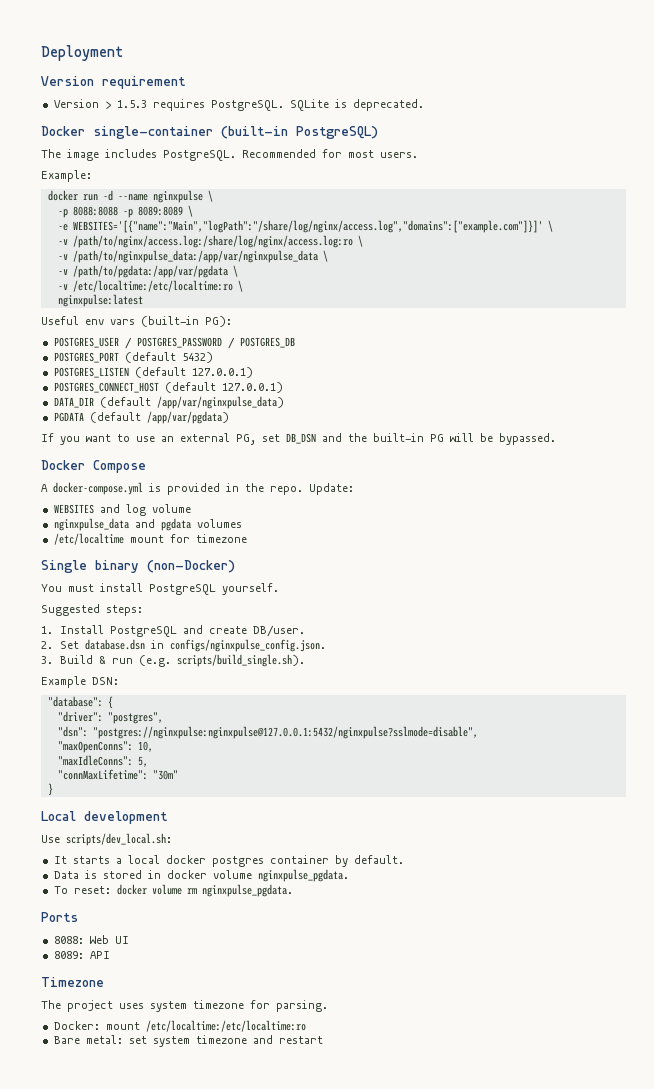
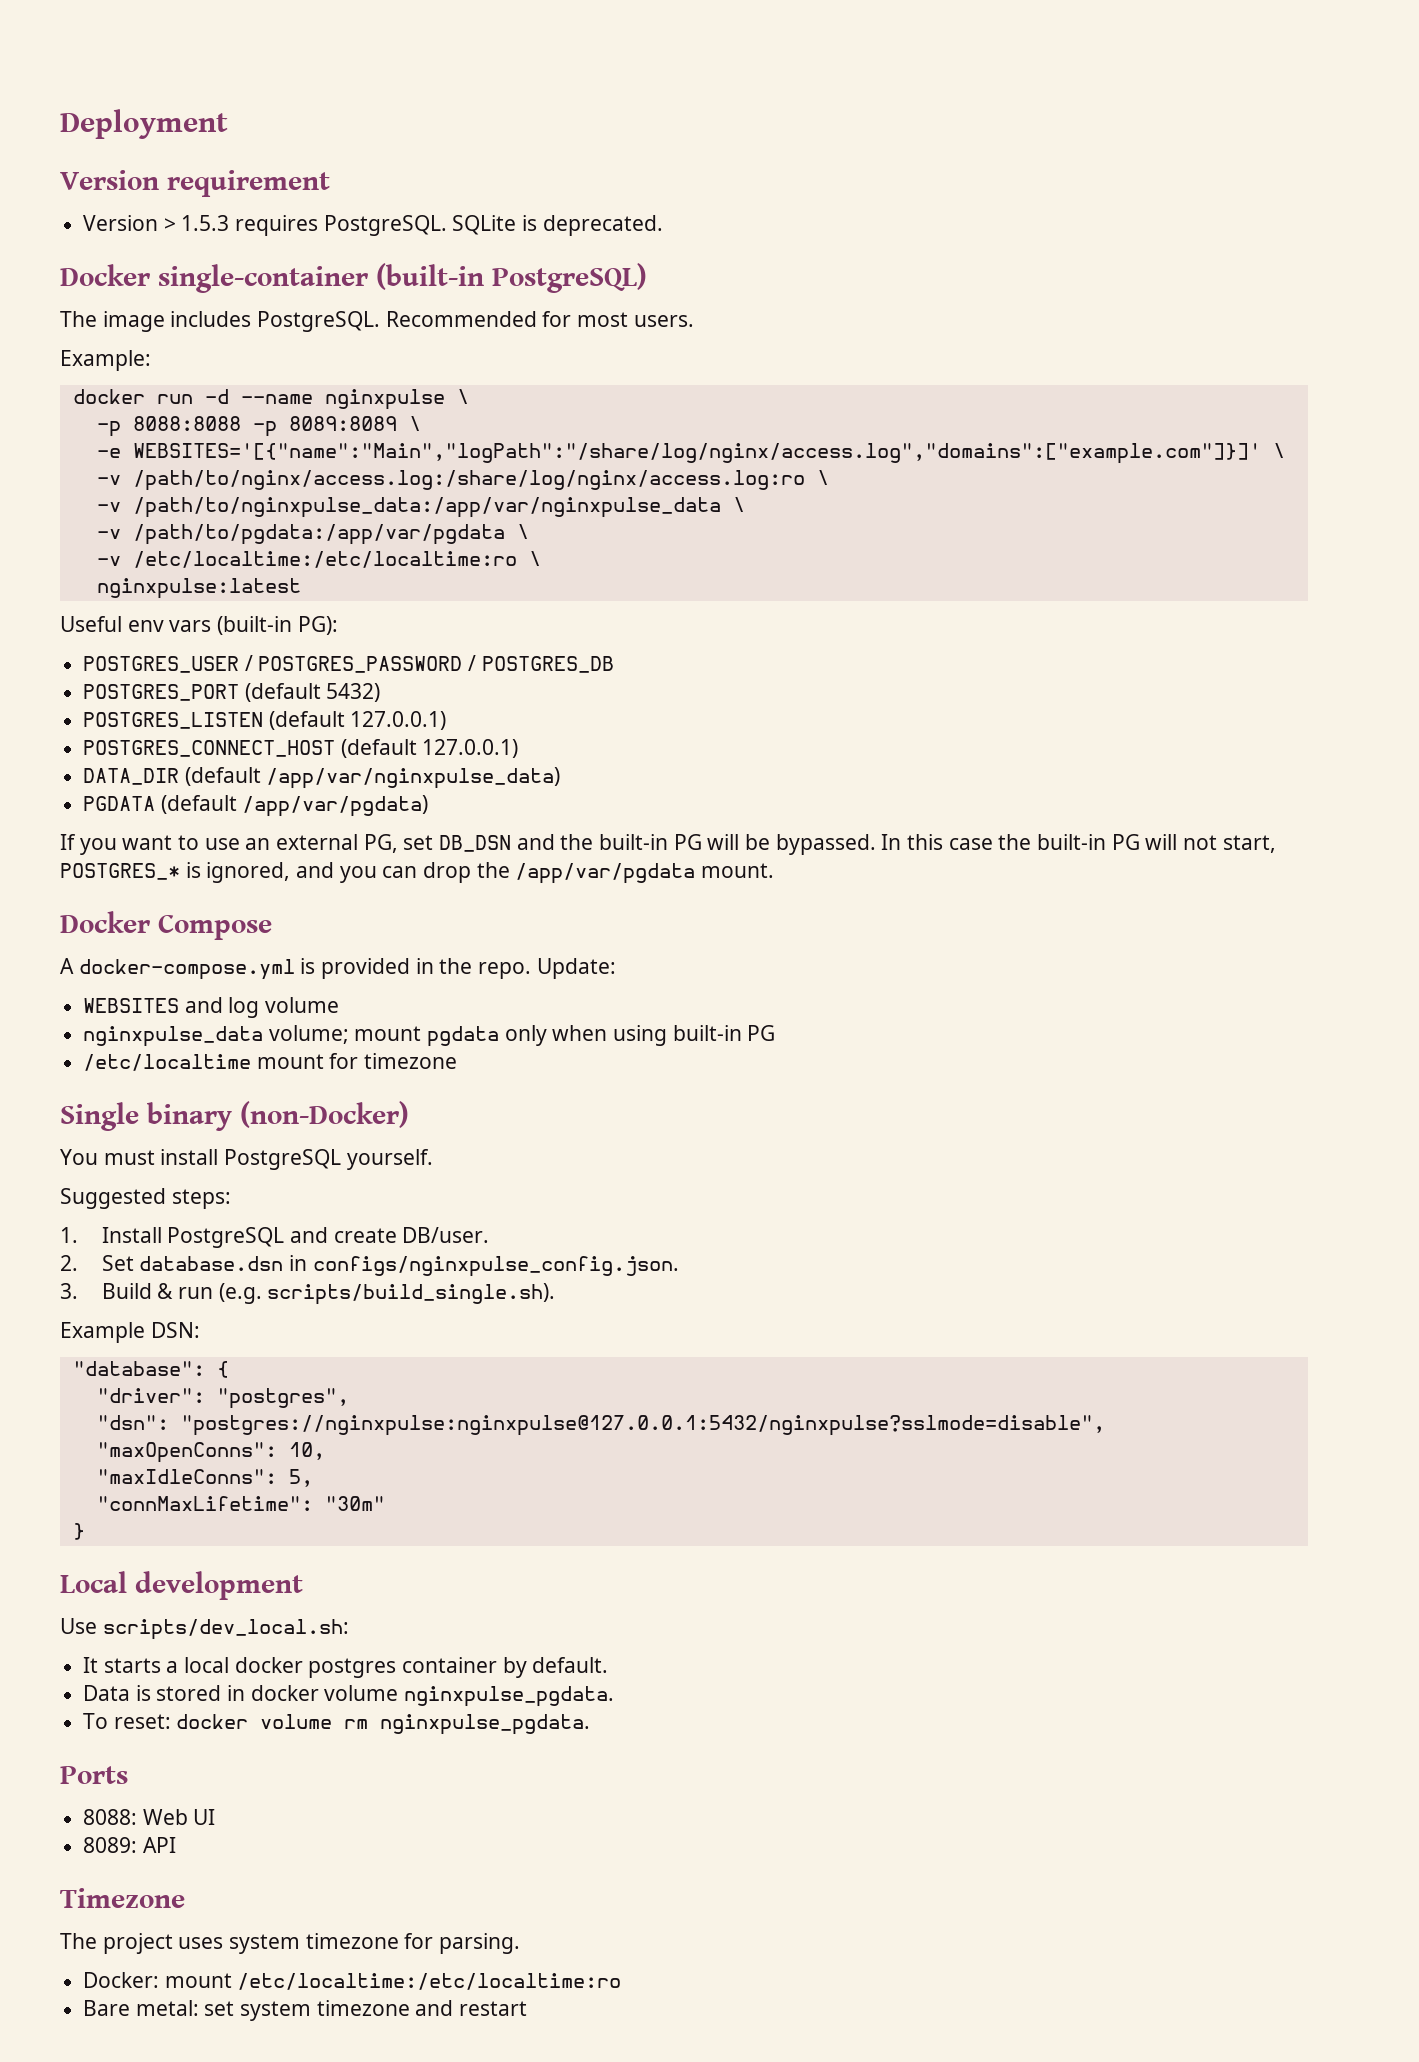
+ In this case the built-in PG will not start, POSTGRES_* is ignored, and you can drop the /app/var/pgdata mount.
- nginxpulse_data and pgdata volumes
+ nginxpulse_data volume; mount pgdata only when using built-in PG

